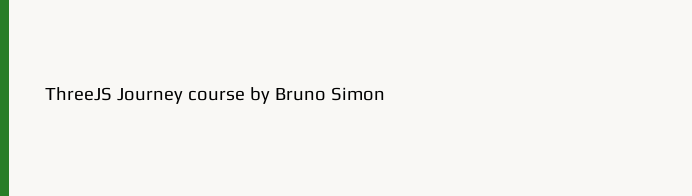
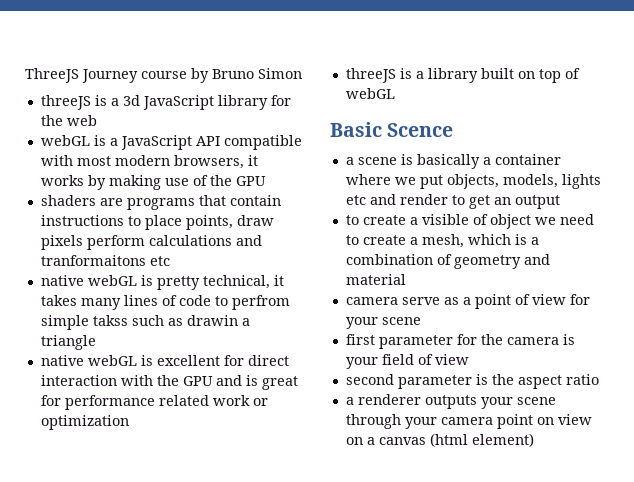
+ threeJS is a 3d JavaScript library for the web
+ webGL is a JavaScript API compatible with most modern browsers, it works by making use of the GPU
+ shaders are programs that contain instructions to place points, draw pixels perform calculations and tranformaitons etc
+ native webGL is pretty technical, it takes many lines of code to perfrom simple takss such as drawin a triangle
+ native webGL is excellent for direct interaction with the GPU and is great for performance related work or optimization
+ threeJS is a library built on top of webGL
+ Basic Scence
+ a scene is basically a container where we put objects, models, lights etc and render to get an output
+ to create a visible of object we need to create a mesh, which is a combination of geometry and material
+ camera serve as a point of view for your scene
+ first parameter for the camera is your field of view
+ second parameter is the aspect ratio
+ a renderer outputs your scene through your camera point on view on a canvas (html element)

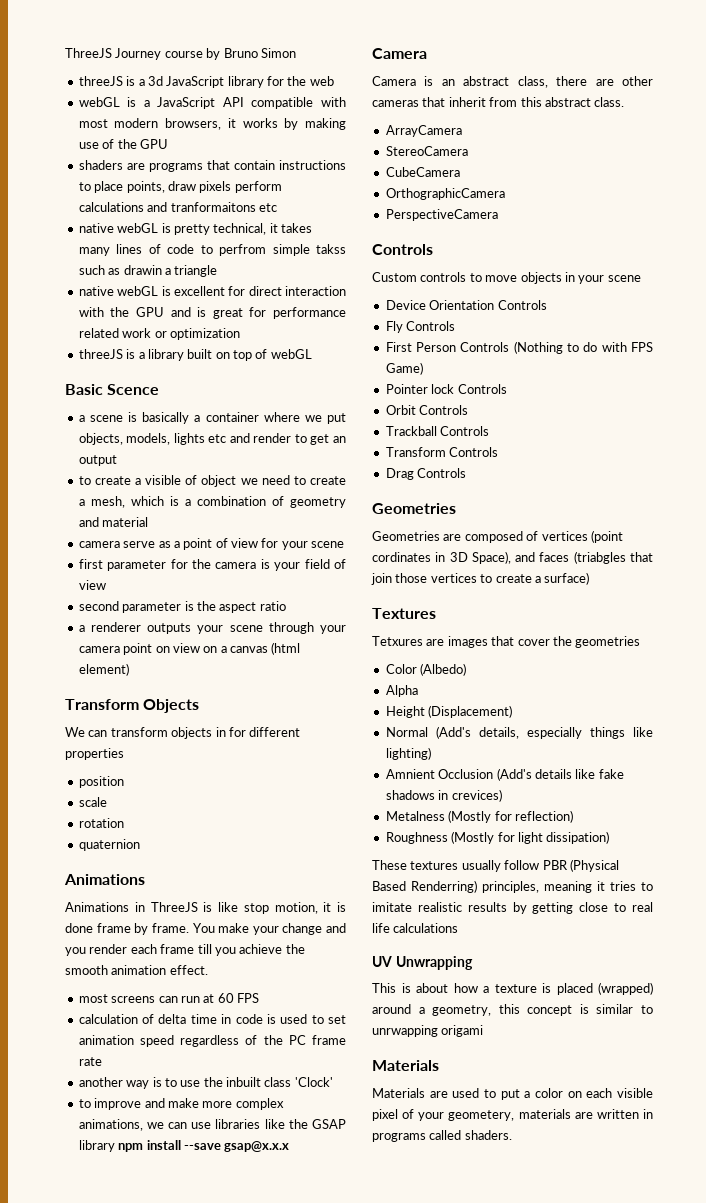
+ Transform Objects
+ We can transform objects in for different properties
+ position
+ scale
+ rotation
+ quaternion
+ Animations
+ Animations in ThreeJS is like stop motion, it is done frame by frame. You make your change and you render each frame till you achieve the smooth animation effect.
+ most screens can run at 60 FPS
+ calculation of delta time in code is used to set animation speed regardless of the PC frame rate
+ another way is to use the inbuilt class 'Clock'
+ to improve and make more complex animations, we can use libraries like the GSAP library npm install --save gsap@x.x.x
+ Camera
+ Camera is an abstract class, there are other cameras that inherit from this abstract class.
+ ArrayCamera
+ StereoCamera
+ CubeCamera
+ OrthographicCamera
+ PerspectiveCamera
+ Controls
+ Custom controls to move objects in your scene
+ Device Orientation Controls
+ Fly Controls
+ First Person Controls (Nothing to do with FPS Game)
+ Pointer lock Controls
+ Orbit Controls
+ Trackball Controls
+ Transform Controls
+ Drag Controls
+ Geometries
+ Geometries are composed of vertices (point cordinates in 3D Space), and faces (triabgles that join those vertices to create a surface)
+ Textures
+ Tetxures are images that cover the geometries
+ Color (Albedo)
+ Alpha
+ Height (Displacement)
+ Normal (Add's details, especially things like lighting)
+ Amnient Occlusion (Add's details like fake shadows in crevices)
+ Metalness (Mostly for reflection)
+ Roughness (Mostly for light dissipation)
+ These textures usually follow PBR (Physical Based Renderring) principles, meaning it tries to imitate realistic results by getting close to real life calculations
+ UV Unwrapping
+ This is about how a texture is placed (wrapped) around a geometry, this concept is similar to unrwapping origami
+ Materials
+ Materials are used to put a color on each visible pixel of your geometery, materials are written in programs called shaders.

